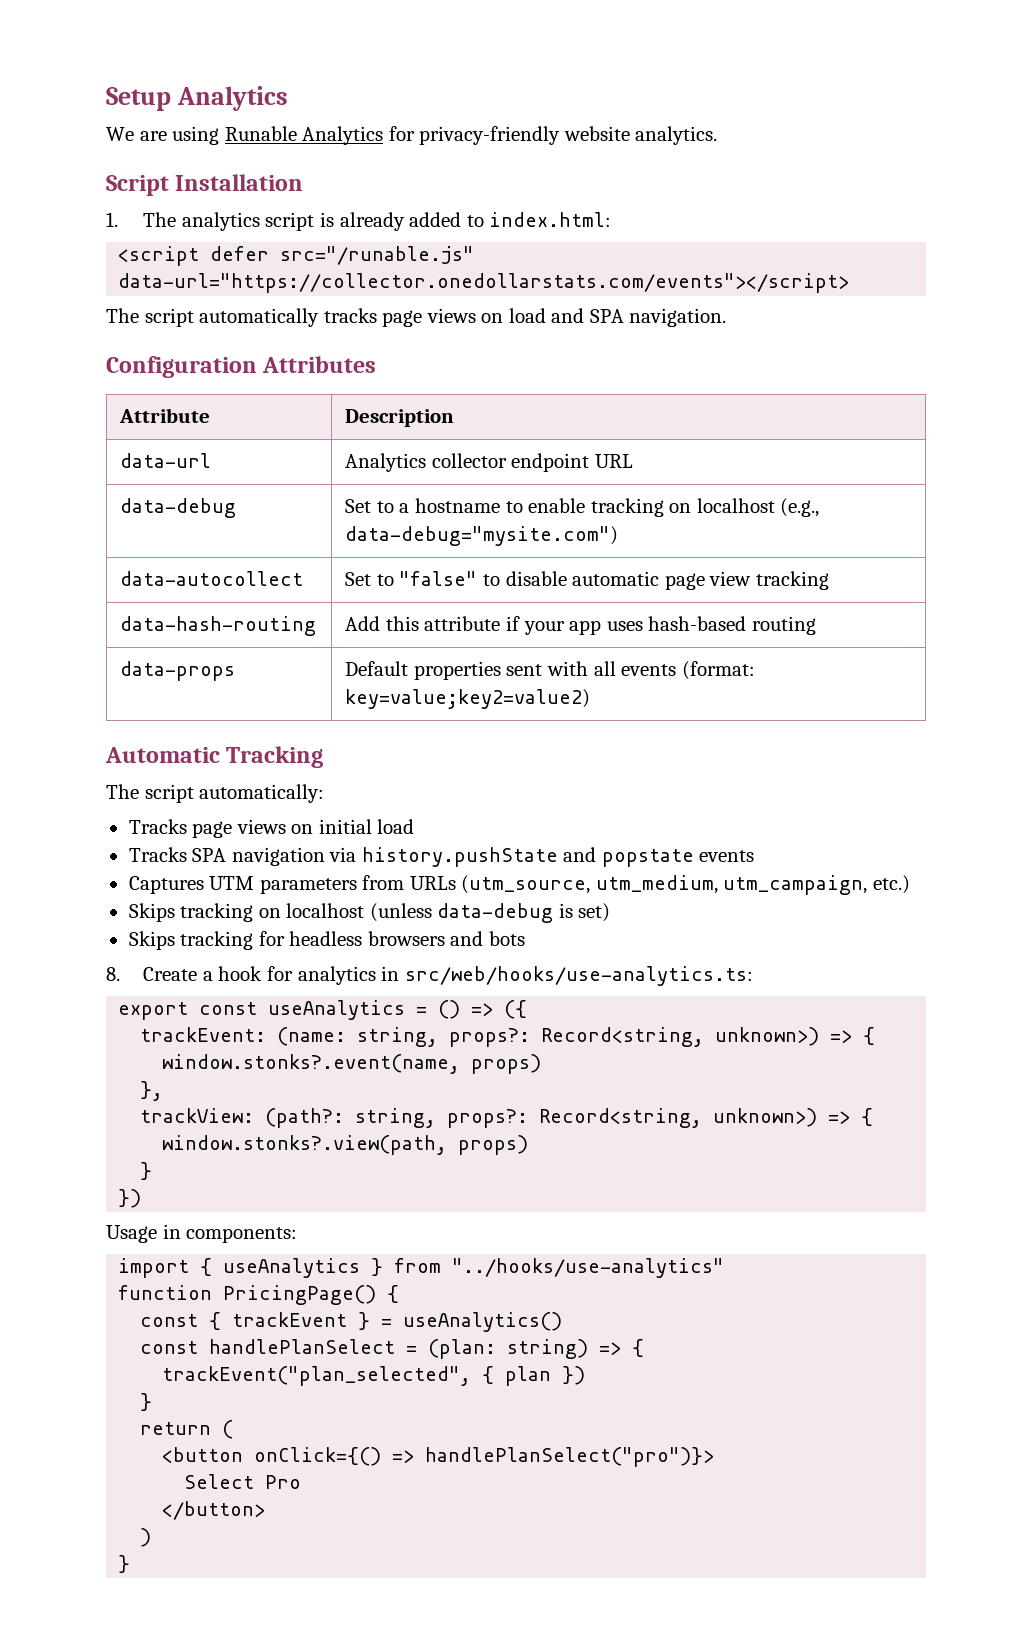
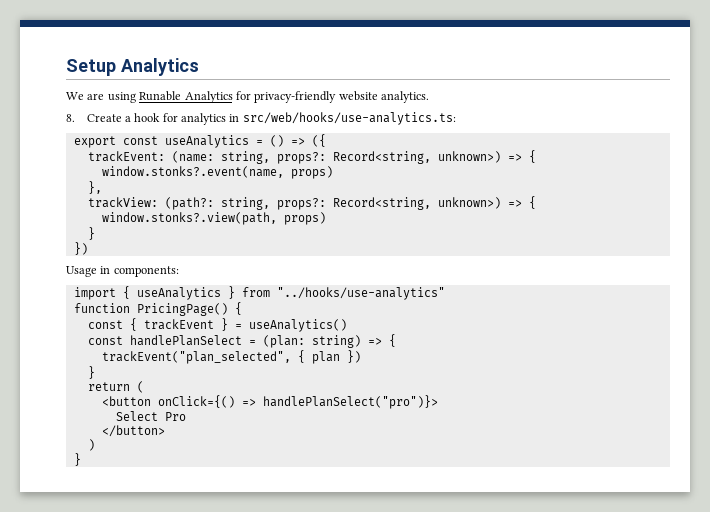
- Script Installation
- 1. The analytics script is already added to index.html:
- <script defer src="/runable.js" data-url="https://collector.onedollarstats.com/events"></script>
- The script automatically tracks page views on load and SPA navigation.
- Configuration Attributes
- Attribute | Description
- data-url | Analytics collector endpoint URL
- data-debug | Set to a hostname to enable tracking on localhost (e.g., data-debug="mysite.com")
- data-autocollect | Set to "false" to disable automatic page view tracking
- data-hash-routing | Add this attribute if your app uses hash-based routing
- data-props | Default properties sent with all events (format: key=value;key2=value2)
- Automatic Tracking
- The script automatically:
- Tracks page views on initial load
- Tracks SPA navigation via history.pushState and popstate events
- Captures UTM parameters from URLs (utm_source, utm_medium, utm_campaign, etc.)
- Skips tracking on localhost (unless data-debug is set)
- Skips tracking for headless browsers and bots

